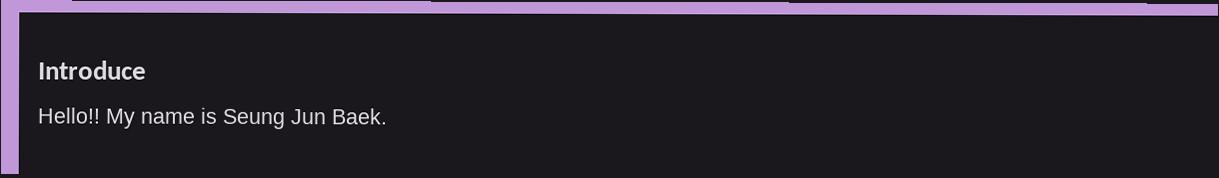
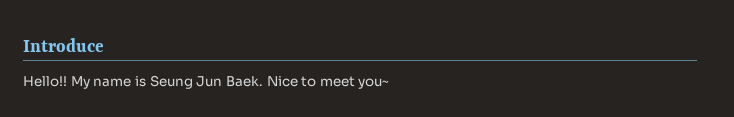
+ Nice to meet you~

